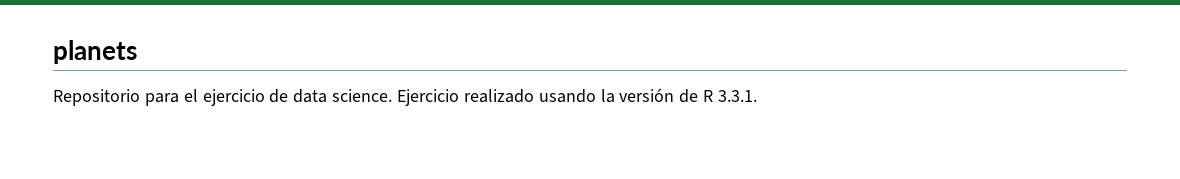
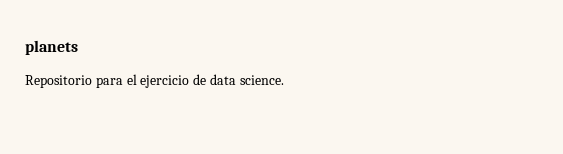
- Ejercicio realizado usando la versión de R 3.3.1.

